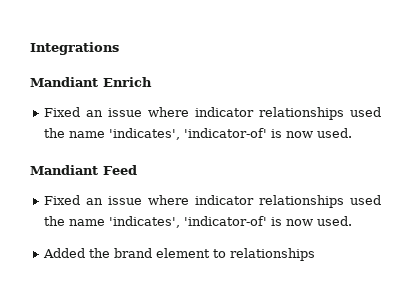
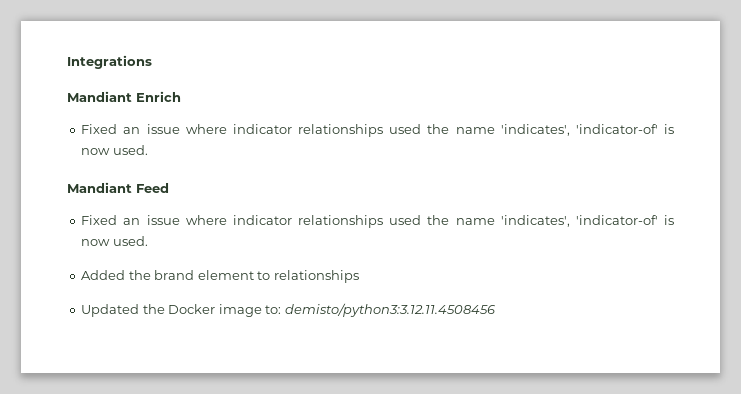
+ Updated the Docker image to: demisto/python3:3.12.11.4508456

